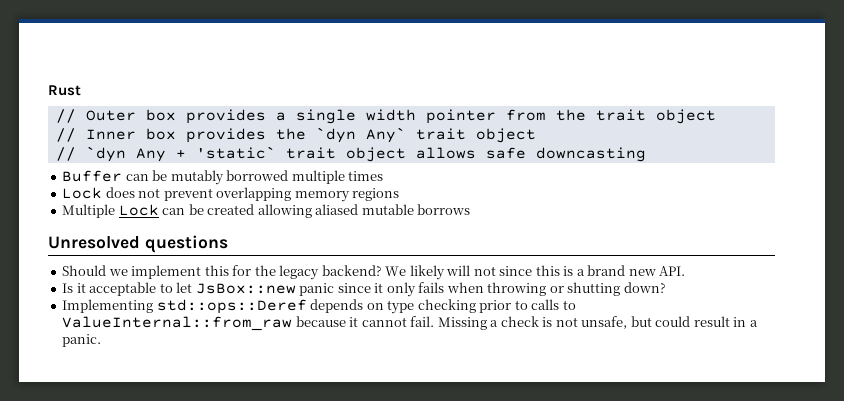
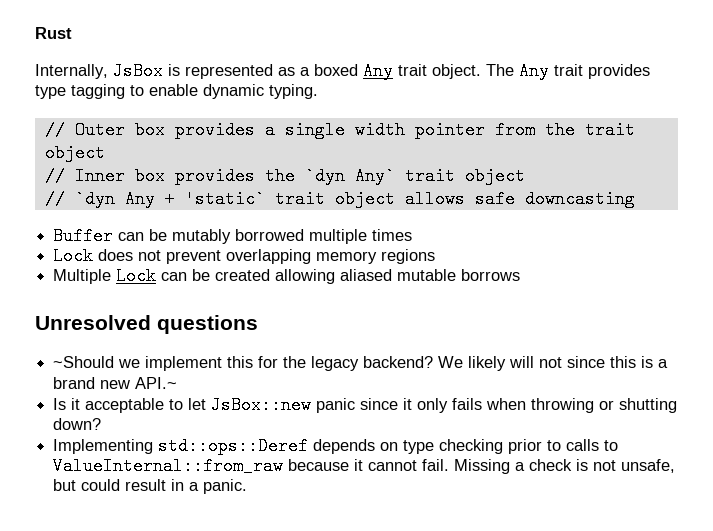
+ Internally, JsBox is represented as a boxed Any trait object. The Any trait provides type tagging to enable dynamic typing.
- Should we implement this for the legacy backend?
+ ~Should we implement this for the legacy backend?
- We likely will not since this is a brand new API.
+ We likely will not since this is a brand new API.~

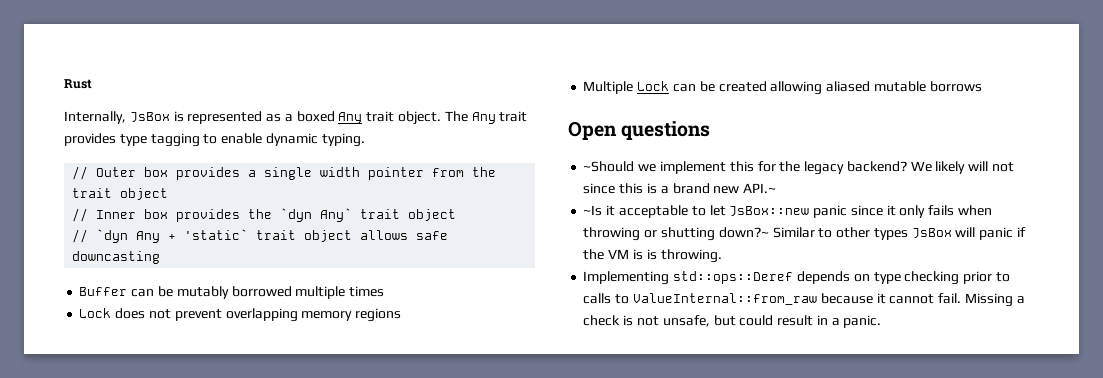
- Unresolved questions
+ Open questions
- Is it acceptable to let JsBox::new panic since it only fails when throwing or shutting down?
+ ~Is it acceptable to let JsBox::new panic since it only fails when throwing or shutting down?~ Similar to other types JsBox will panic if the VM is is throwing.

